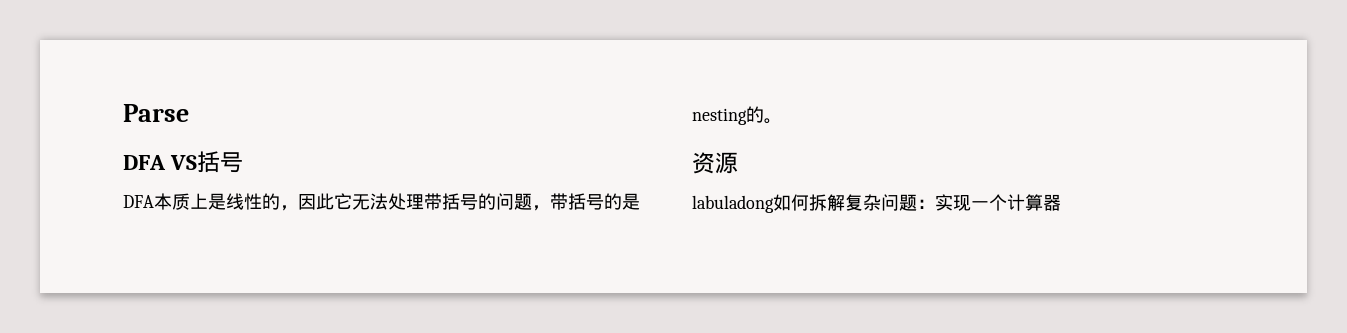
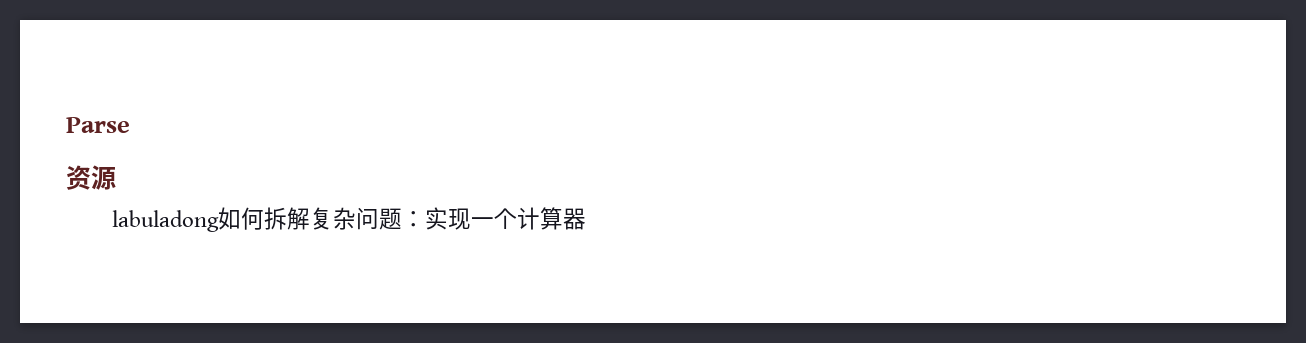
- DFA VS括号
- DFA本质上是线性的，因此它无法处理带括号的问题，带括号的是nesting的。

